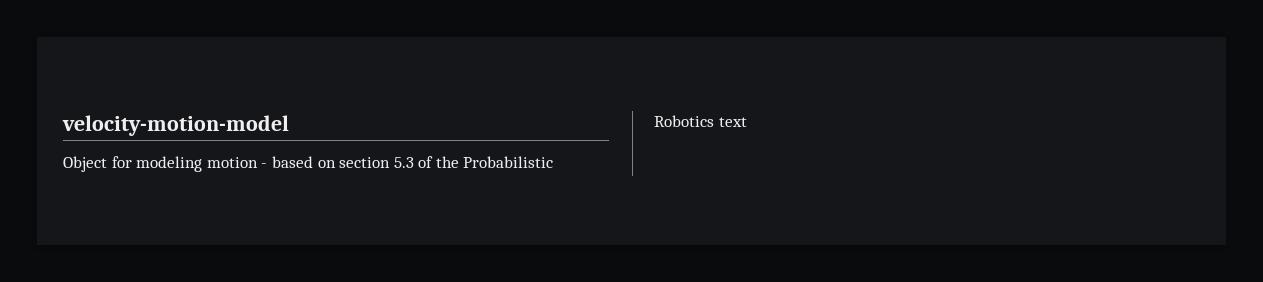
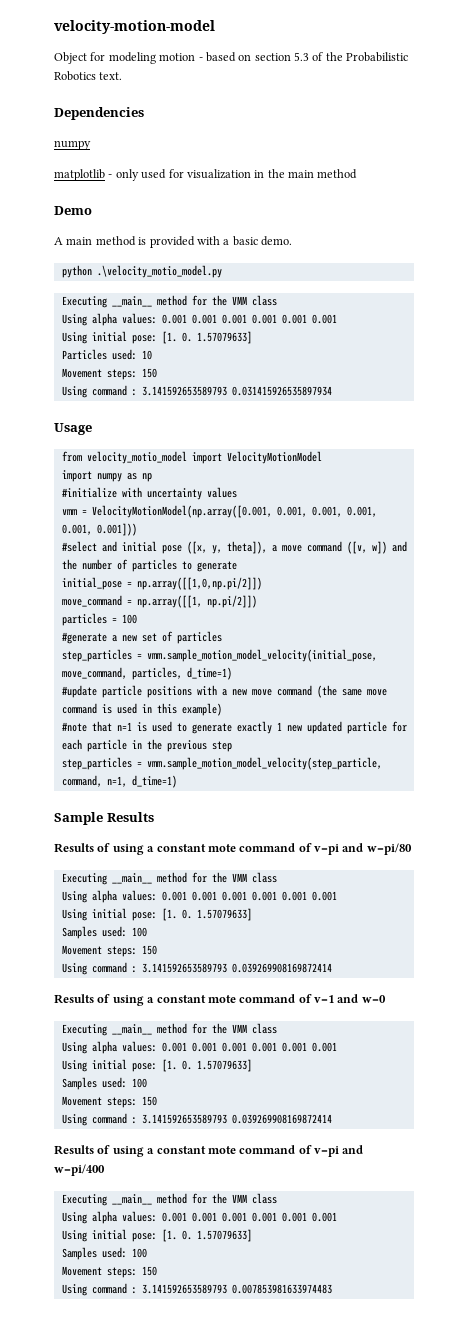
- Object for modeling motion - based on section 5.3 of the Probabilistic Robotics text
+ Object for modeling motion - based on section 5.3 of the Probabilistic Robotics text.
+ Dependencies
+ numpy
+ matplotlib - only used for visualization in the main method
+ Demo
+ A main method is provided with a basic demo.
+ python .\velocity_motio_model.py
+ Executing __main__ method for the VMM class
+ Using alpha values: 0.001 0.001 0.001 0.001 0.001 0.001
+ Using initial pose: [1. 0. 1.57079633]
+ Particles used: 10
+ Movement steps: 150
+ Using command : 3.141592653589793 0.031415926535897934
+ Usage
+ from velocity_motio_model import VelocityMotionModel
+ import numpy as np
+ #initialize with uncertainty values
+ vmm = VelocityMotionModel(np.array([0.001, 0.001, 0.001, 0.001, 0.001, 0.001]))
+ #select and initial pose ([x, y, theta]), a move command ([v, w]) and the number of particles to generate
+ initial_pose = np.array([[1,0,np.pi/2]])
+ move_command = np.array([[1, np.pi/2]])
+ particles = 100
+ #generate a new set of particles
+ step_particles = vmm.sample_motion_model_velocity(initial_pose, move_command, particles, d_time=1)
+ #update particle positions with a new move command (the same move command is used in this example)
+ #note that n=1 is used to generate exactly 1 new updated particle for each particle in the previous step
+ step_particles = vmm.sample_motion_model_velocity(step_particle, command, n=1, d_time=1)
+ Sample Results
+ Results of using a constant mote command of v=pi and w=pi/80
+ Executing __main__ method for the VMM class
+ Using alpha values: 0.001 0.001 0.001 0.001 0.001 0.001
+ Using initial pose: [1. 0. 1.57079633]
+ Samples used: 100
+ Movement steps: 150
+ Using command : 3.141592653589793 0.039269908169872414
+ Results of using a constant mote command of v=1 and w=0
+ Executing __main__ method for the VMM class
+ Using alpha values: 0.001 0.001 0.001 0.001 0.001 0.001
+ Using initial pose: [1. 0. 1.57079633]
+ Samples used: 100
+ Movement steps: 150
+ Using command : 3.141592653589793 0.039269908169872414
+ Results of using a constant mote command of v=pi and w=pi/400
+ Executing __main__ method for the VMM class
+ Using alpha values: 0.001 0.001 0.001 0.001 0.001 0.001
+ Using initial pose: [1. 0. 1.57079633]
+ Samples used: 100
+ Movement steps: 150
+ Using command : 3.141592653589793 0.007853981633974483

